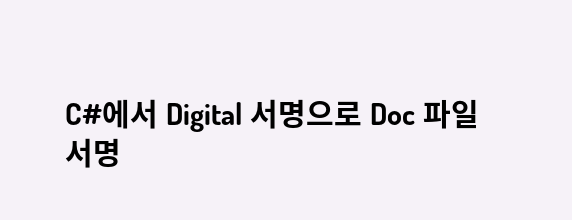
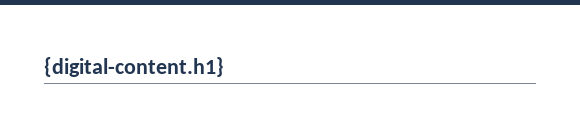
- C#에서 Digital 서명으로 Doc 파일 서명
+ {digital-content.h1}

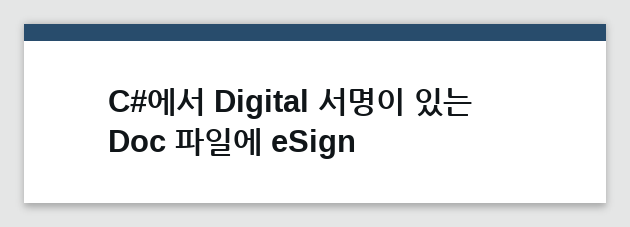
- {digital-content.h1}
+ C#에서 Digital 서명이 있는 Doc 파일에 eSign

